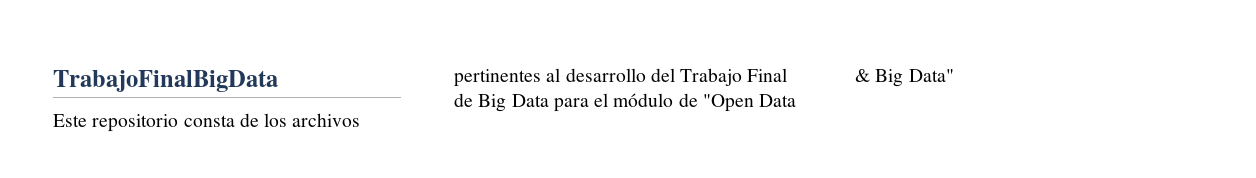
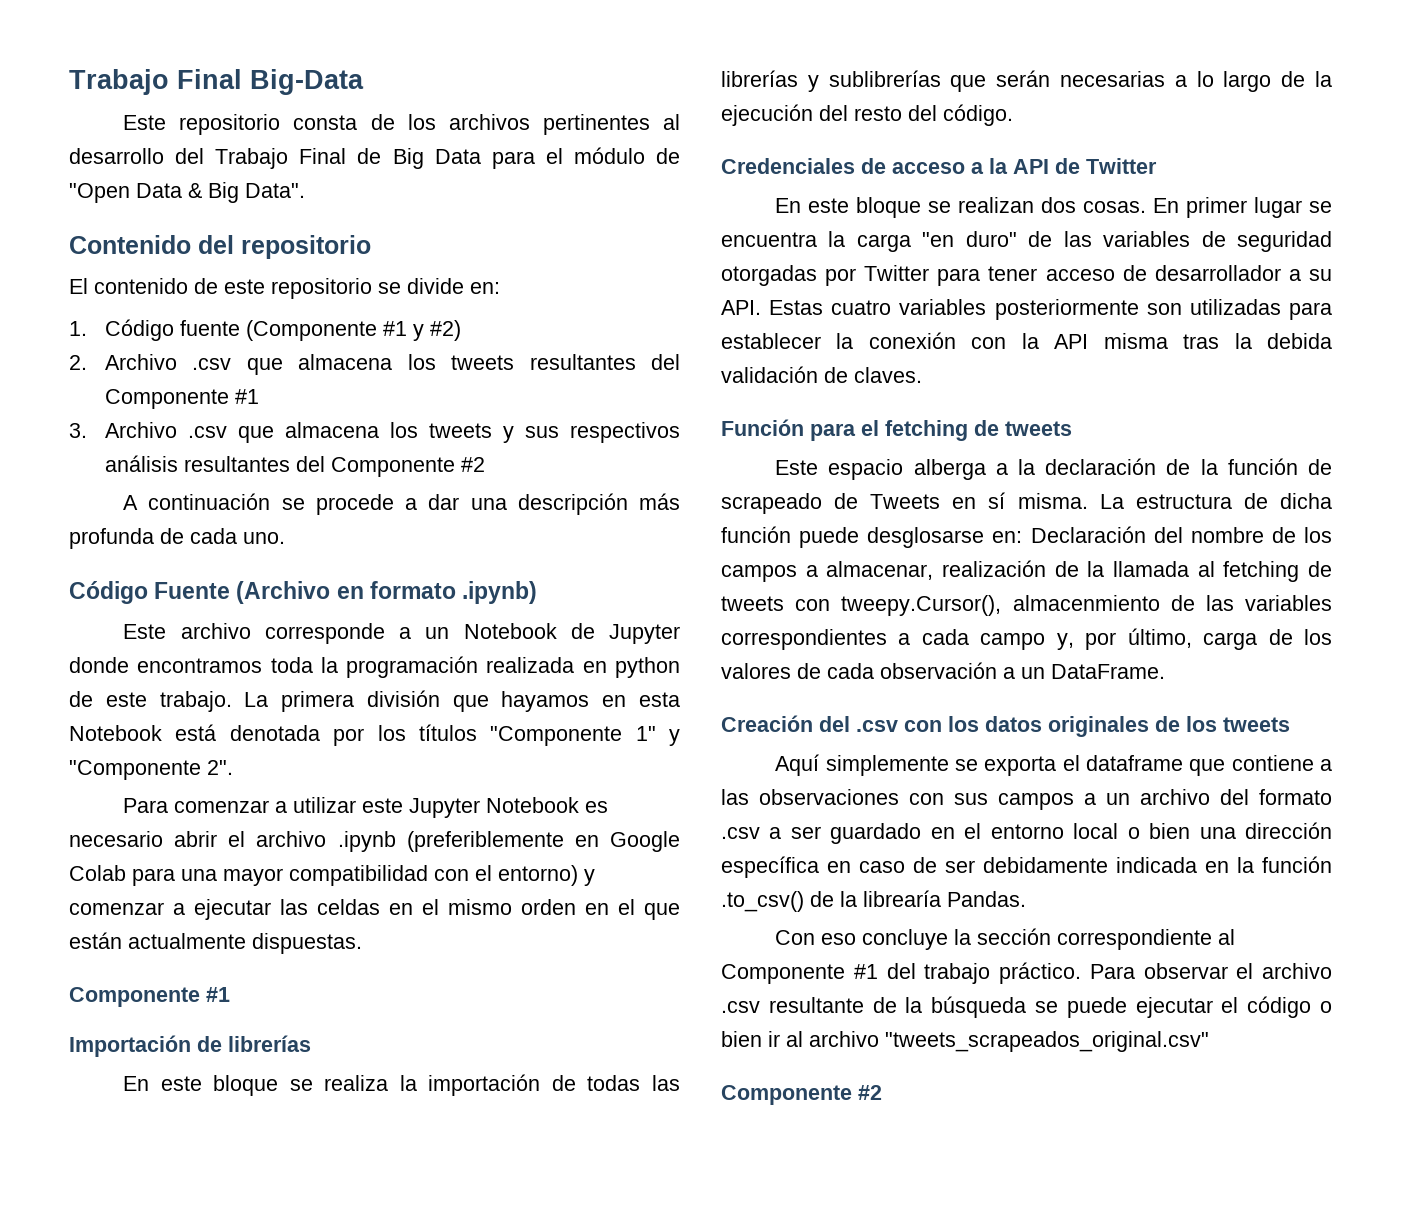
- TrabajoFinalBigData
+ Trabajo Final Big-Data
- Este repositorio consta de los archivos pertinentes al desarrollo del Trabajo Final de Big Data para el módulo de "Open Data & Big Data"
+ Este repositorio consta de los archivos pertinentes al desarrollo del Trabajo Final de Big Data para el módulo de "Open Data & Big Data".
+ Contenido del repositorio
+ El contenido de este repositorio se divide en:
+ 1. Código fuente (Componente #1 y #2)
+ 2. Archivo .csv que almacena los tweets resultantes del Componente #1
+ 3. Archivo .csv que almacena los tweets y sus respectivos análisis resultantes del Componente #2
+ A continuación se procede a dar una descripción más profunda de cada uno.
+ Código Fuente (Archivo en formato .ipynb)
+ Este archivo corresponde a un Notebook de Jupyter donde encontramos toda la programación realizada en python de este trabajo. La primera división que hayamos en esta Notebook está denotada por los títulos "Componente 1" y "Componente 2".
+ Para comenzar a utilizar este Jupyter Notebook es necesario abrir el archivo .ipynb (preferiblemente en Google Colab para una mayor compatibilidad con el entorno) y comenzar a ejecutar las celdas en el mismo orden en el que están actualmente dispuestas.
+ Componente #1
+ Importación de librerías
+ En este bloque se realiza la importación de todas las librerías y sublibrerías que serán necesarias a lo largo de la ejecución del resto del código.
+ Credenciales de acceso a la API de Twitter
+ En este bloque se realizan dos cosas. En primer lugar se encuentra la carga "en duro" de las variables de seguridad otorgadas por Twitter para tener acceso de desarrollador a su API. Estas cuatro variables posteriormente son utilizadas para establecer la conexión con la API misma tras la debida validación de claves.
+ Función para el fetching de tweets
+ Este espacio alberga a la declaración de la función de scrapeado de Tweets en sí misma. La estructura de dicha función puede desglosarse en: Declaración del nombre de los campos a almacenar, realización de la llamada al fetching de tweets con tweepy.Cursor(), almacenmiento de las variables correspondientes a cada campo y, por último, carga de los valores de cada observación a un DataFrame.
+ Creación del .csv con los datos originales de los tweets
+ Aquí simplemente se exporta el dataframe que contiene a las observaciones con sus campos a un archivo del formato .csv a ser guardado en el entorno local o bien una dirección específica en caso de ser debidamente indicada en la función .to_csv() de la librearía Pandas.
+ Con eso concluye la sección correspondiente al Componente #1 del trabajo práctico. Para observar el archivo .csv resultante de la búsqueda se puede ejecutar el código o bien ir al archivo "tweets_scrapeados_original.csv"
+ Componente #2

